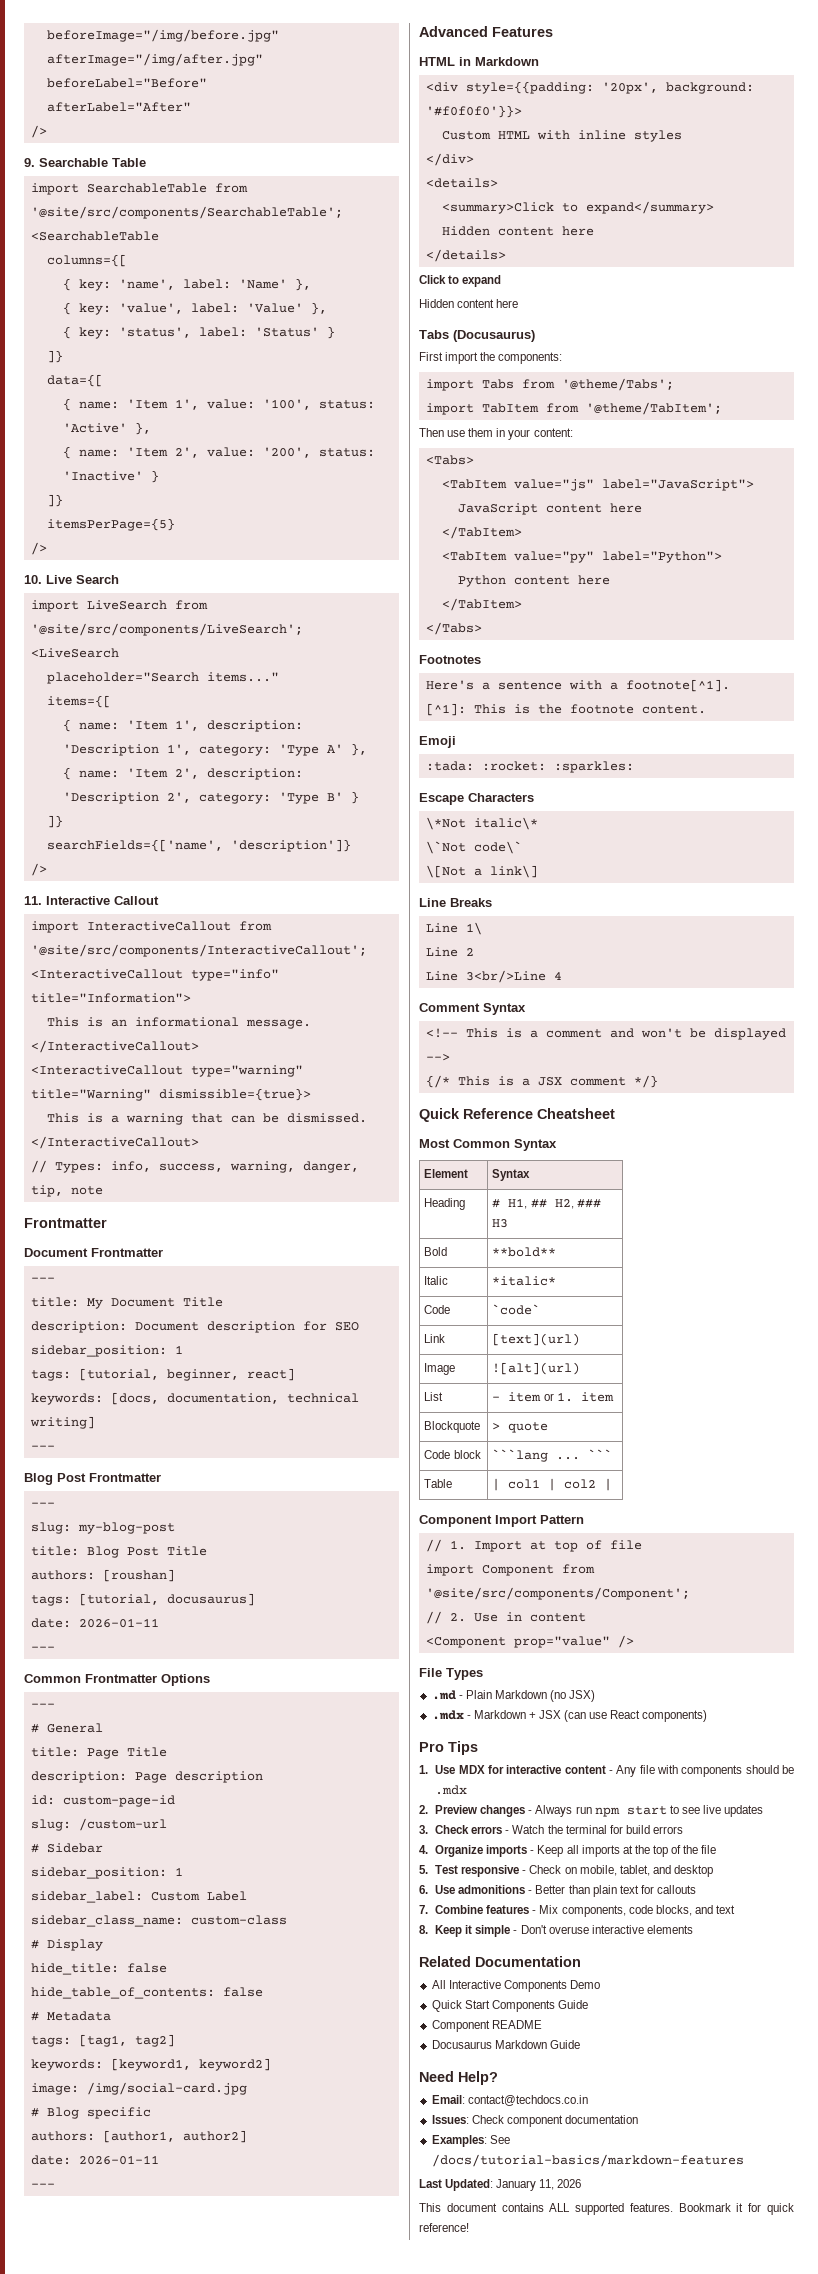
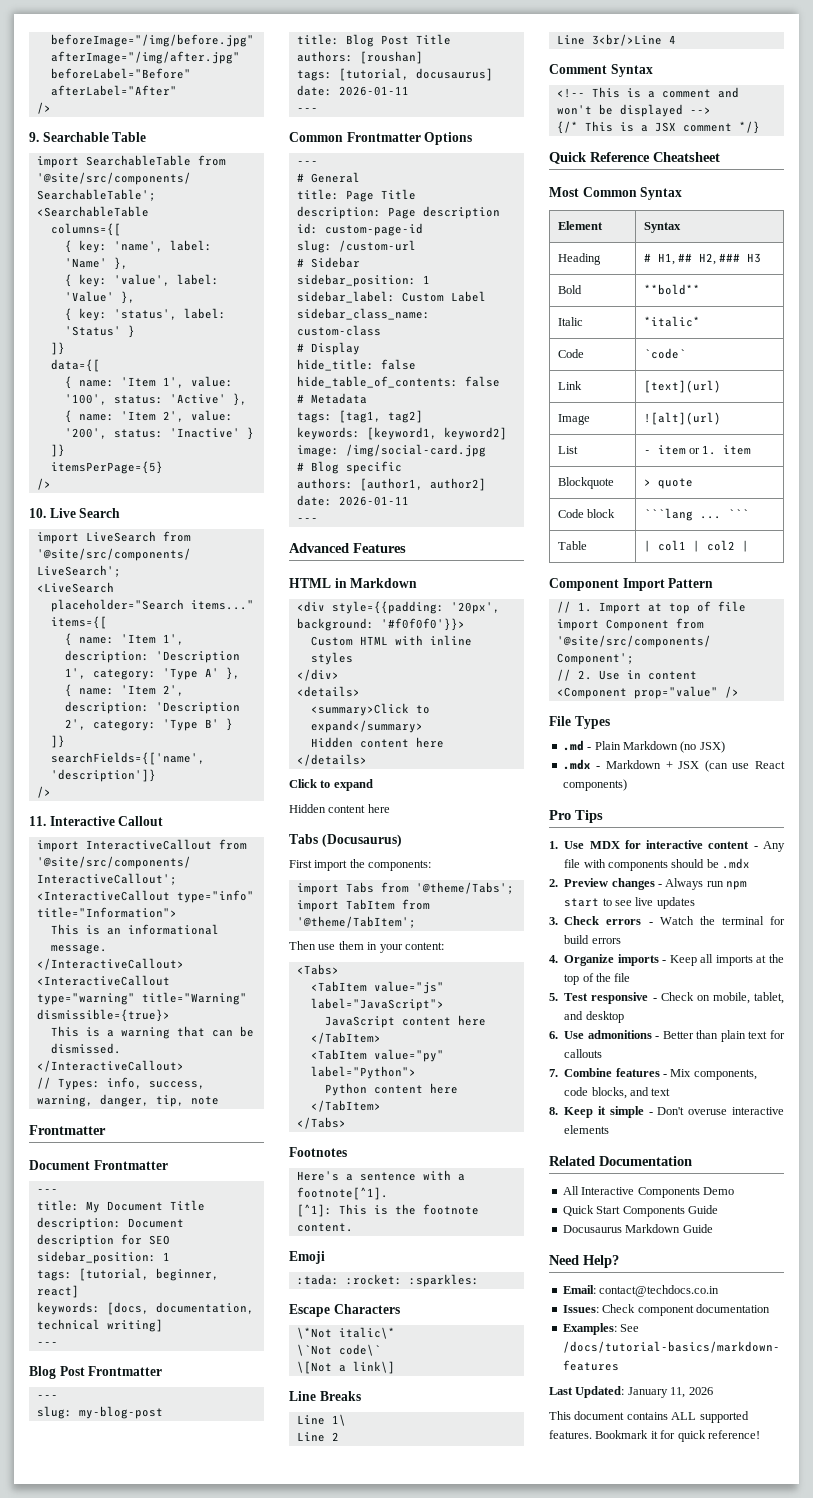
- Component README

